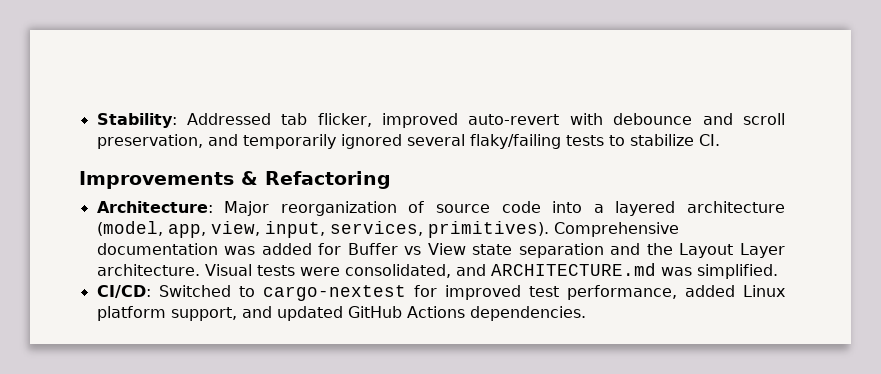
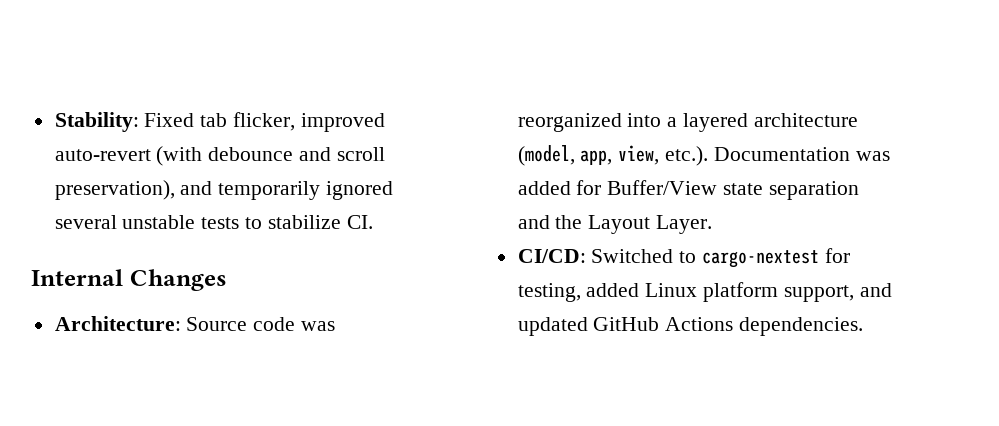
- Stability: Addressed tab flicker, improved auto-revert with debounce and scroll preservation, and temporarily ignored several flaky/failing tests to stabilize CI.
+ Stability: Fixed tab flicker, improved auto-revert (with debounce and scroll preservation), and temporarily ignored several unstable tests to stabilize CI.
- Improvements & Refactoring
- Architecture: Major reorganization of source code into a layered architecture (model, app, view, input, services, primitives). Comprehensive documentation was added for Buffer vs View state separation and the Layout Layer architecture. Visual tests were consolidated, and ARCHITECTURE.md was simplified.
+ Internal Changes
+ Architecture: Source code was reorganized into a layered architecture (model, app, view, etc.). Documentation was added for Buffer/View state separation and the Layout Layer.
- CI/CD: Switched to cargo-nextest for improved test performance, added Linux platform support, and updated GitHub Actions dependencies.
+ CI/CD: Switched to cargo-nextest for testing, added Linux platform support, and updated GitHub Actions dependencies.

